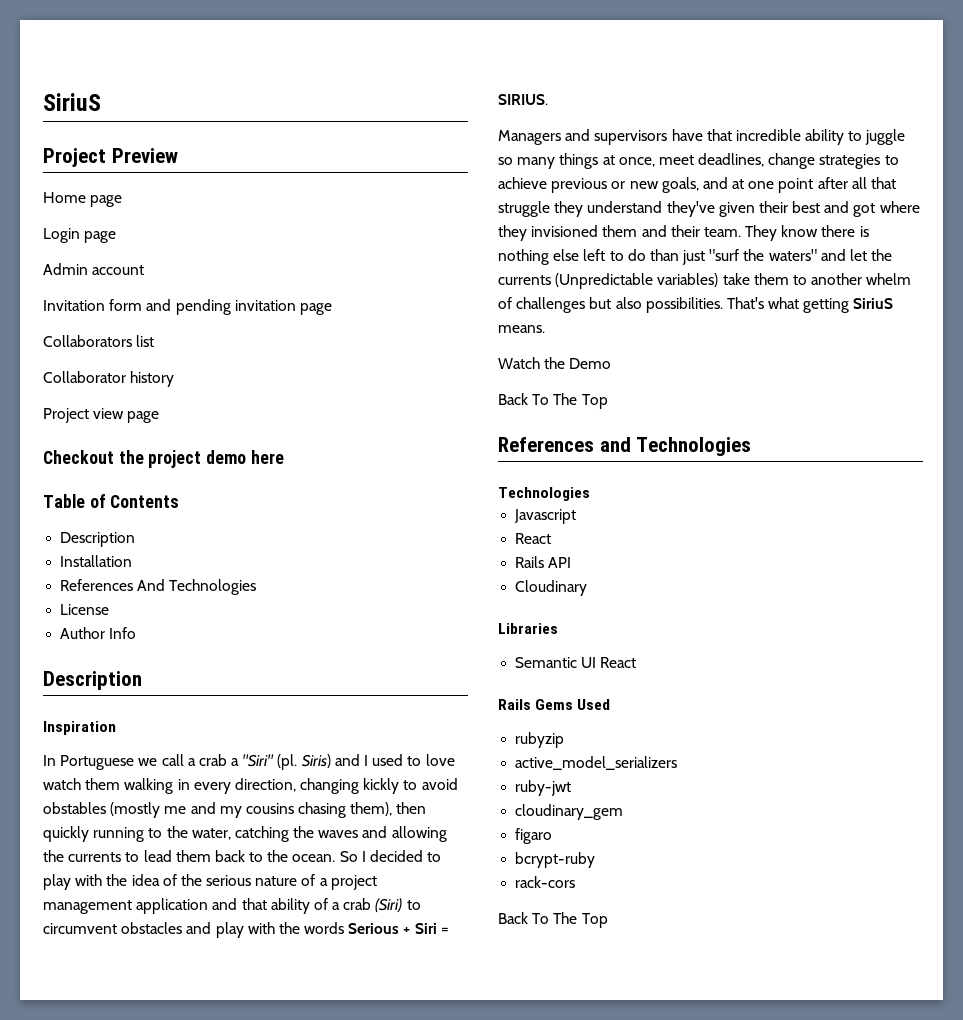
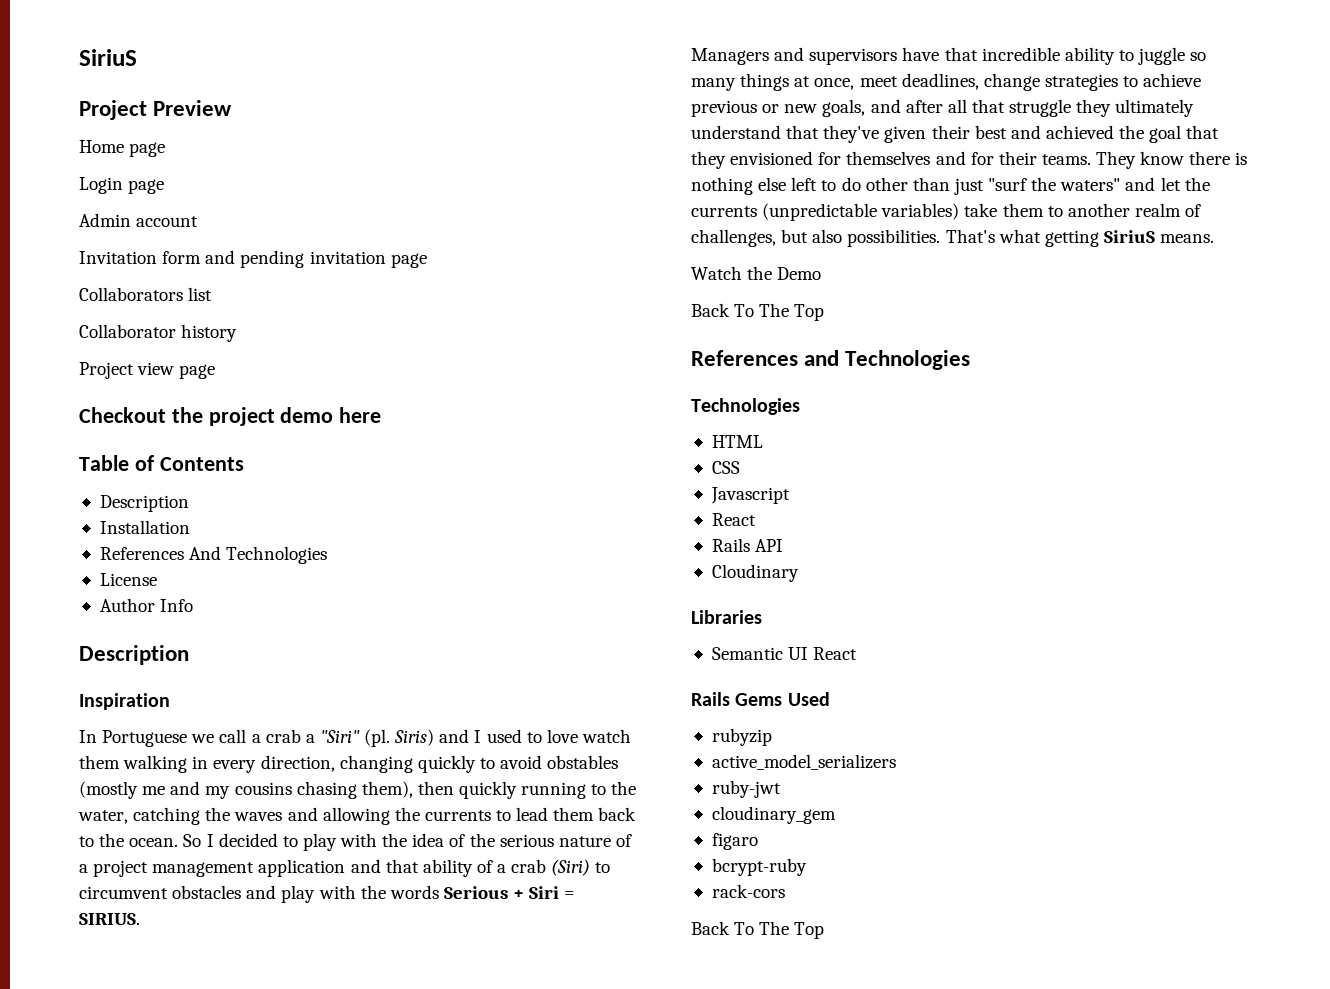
- Siris) and I used to love watch them walking in every direction, changing kickly to avoid obstables (mostly me and my cousins chasing them), then quickly running to the water, catching the waves and allowing the currents to lead them back to the ocean.
+ Siris) and I used to love watch them walking in every direction, changing quickly to avoid obstables (mostly me and my cousins chasing them), then quickly running to the water, catching the waves and allowing the currents to lead them back to the ocean.
- Managers and supervisors have that incredible ability to juggle so many things at once, meet deadlines, change strategies to achieve previous or new goals, and at one point after all that struggle they understand they've given their best and got where they invisioned them and their team.
+ Managers and supervisors have that incredible ability to juggle so many things at once, meet deadlines, change strategies to achieve previous or new goals, and after all that struggle they ultimately understand that they've given their best and achieved the goal that they envisioned for themselves and for their teams.
- They know there is nothing else left to do than just "surf the waters" and let the currents (Unpredictable variables) take them to another whelm of challenges but also possibilities.
+ They know there is nothing else left to do other than just "surf the waters" and let the currents (unpredictable variables) take them to another realm of challenges, but also possibilities.
+ HTML
+ CSS

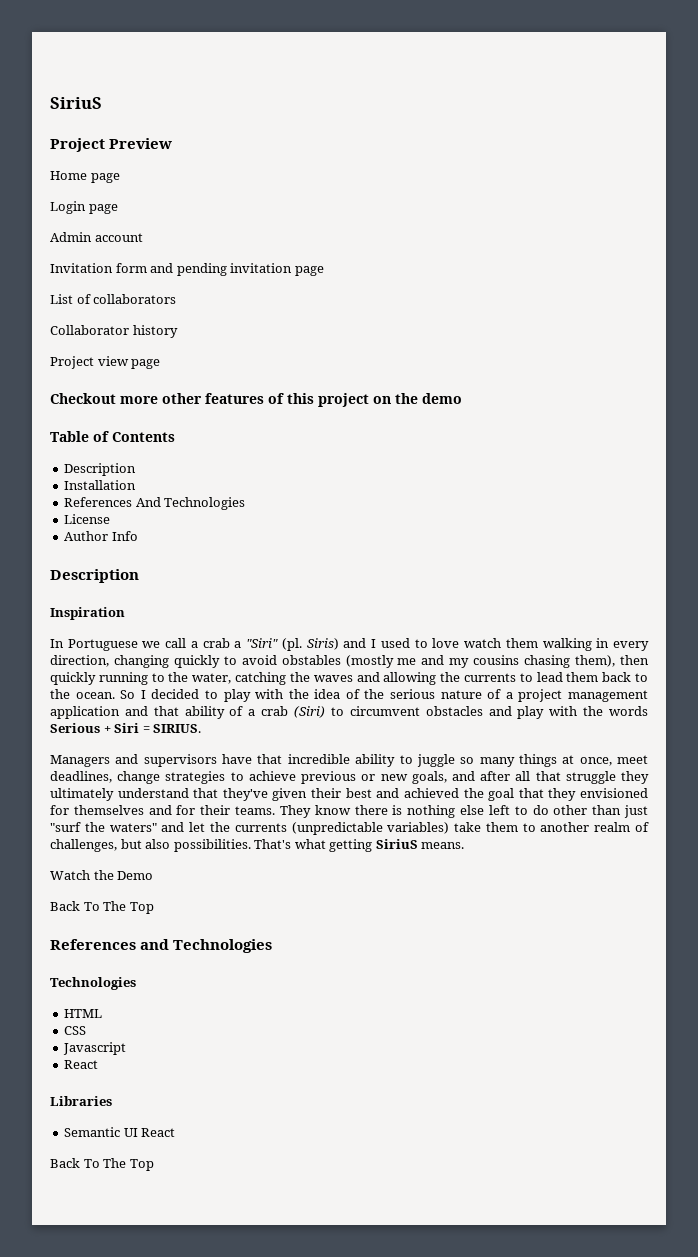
- Collaborators list
+ List of collaborators
- Checkout the project demo here
+ Checkout more other features of this project on the demo
- Rails API
- Cloudinary
- Rails Gems Used
- rubyzip
- active_model_serializers
- ruby-jwt
- cloudinary_gem
- figaro
- bcrypt-ruby
- rack-cors

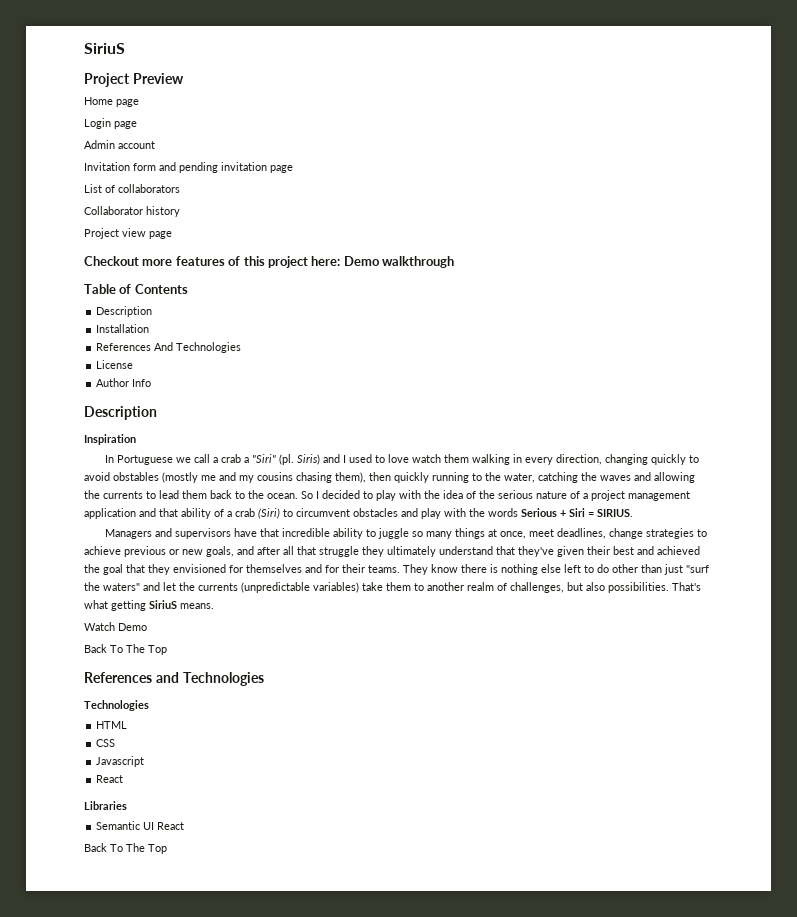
- Checkout more other features of this project on the demo
+ Checkout more features of this project here: Demo walkthrough
- Watch the Demo
+ Watch Demo

